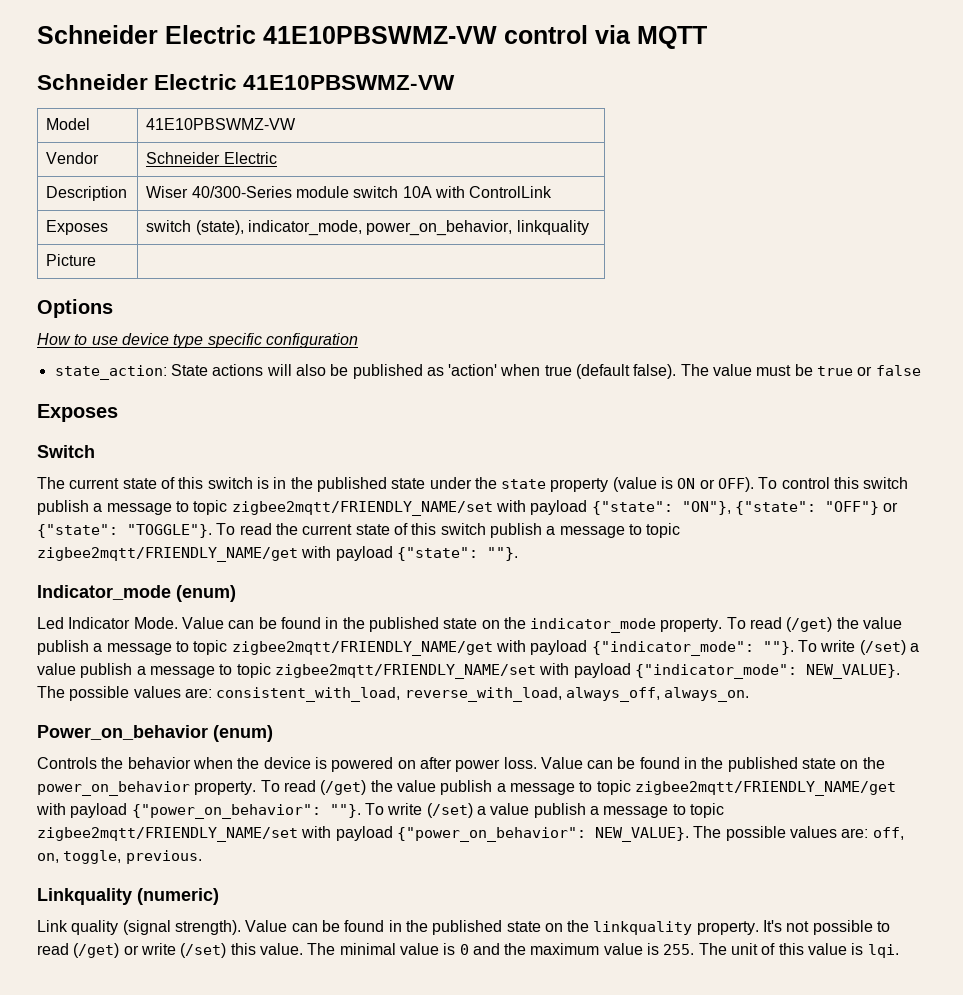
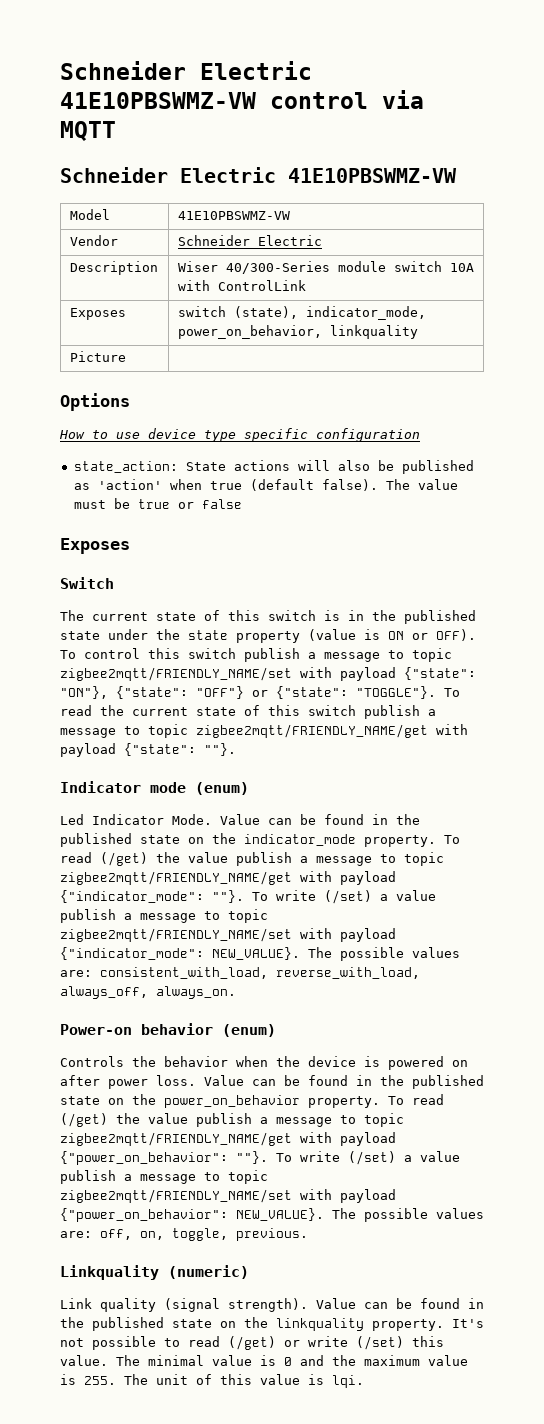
- Indicator_mode (enum)
+ Indicator mode (enum)
- Power_on_behavior (enum)
+ Power-on behavior (enum)

